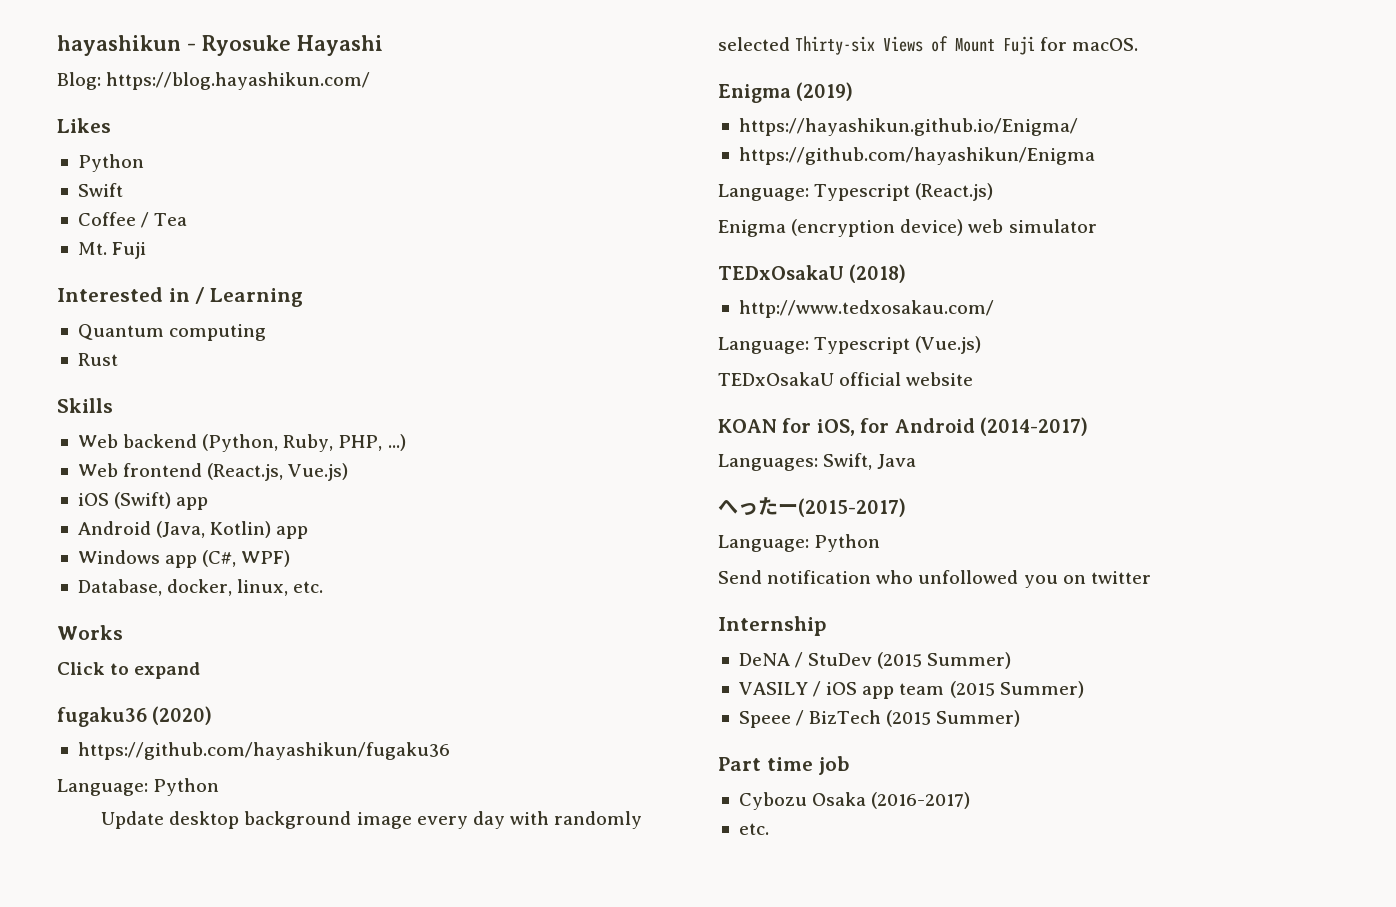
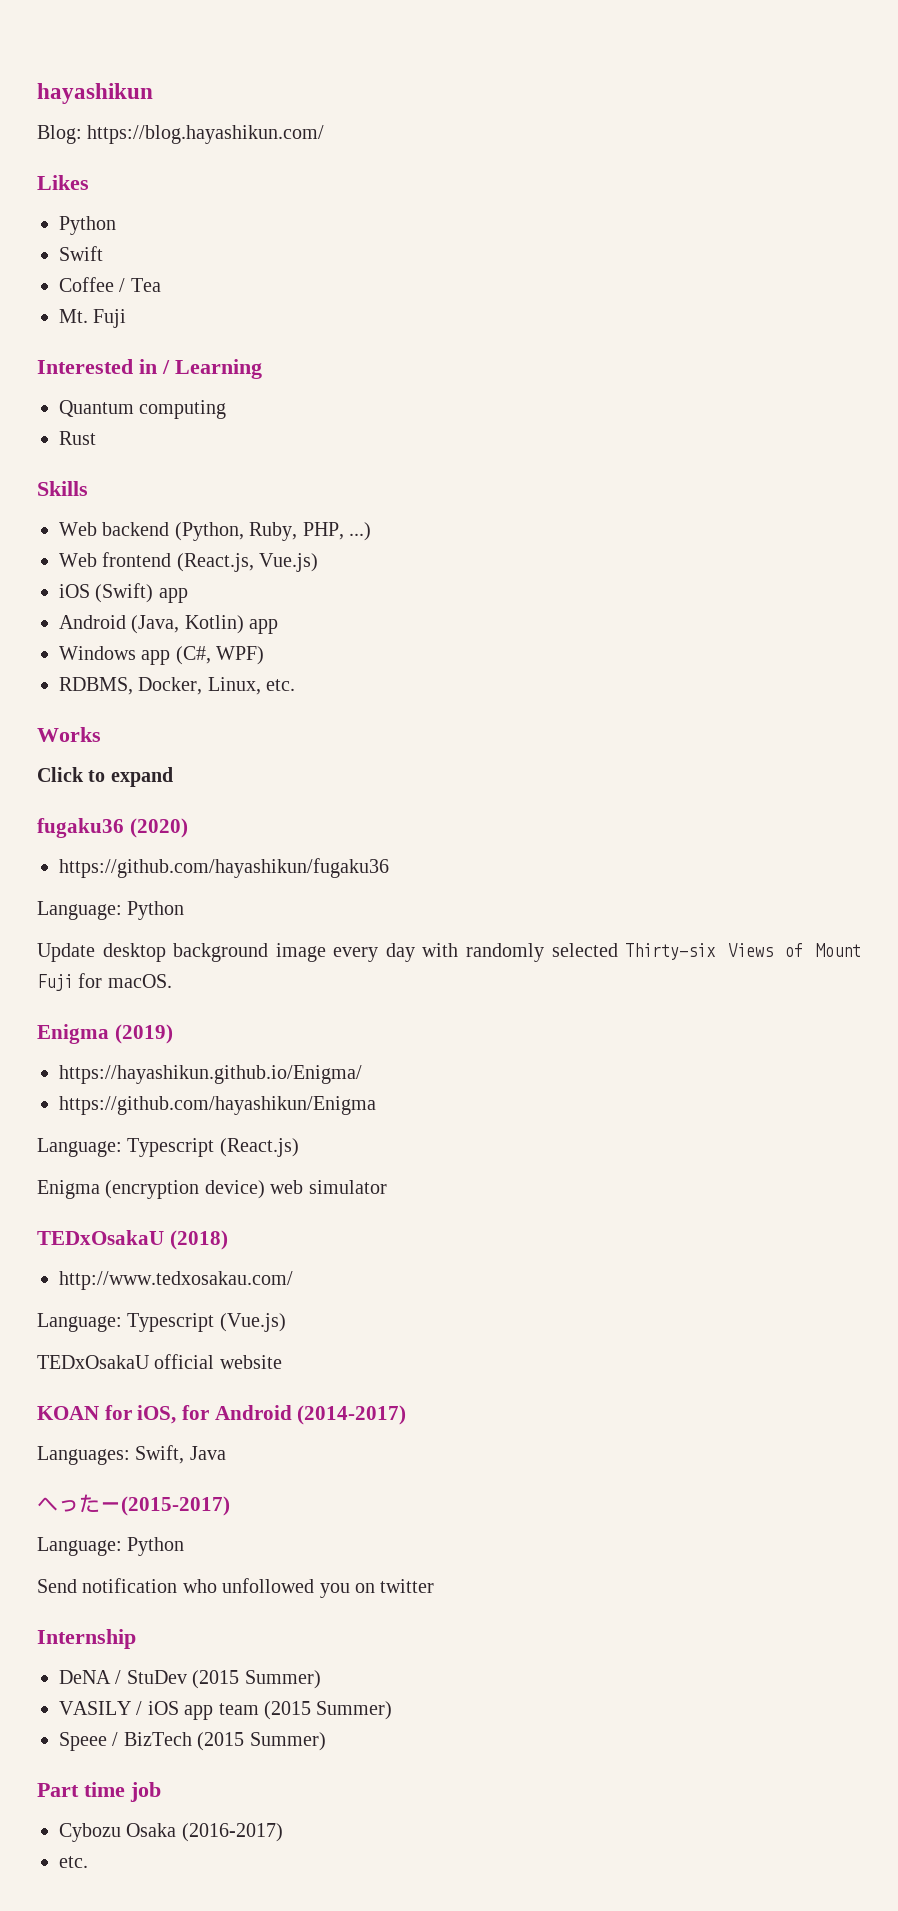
- hayashikun - Ryosuke Hayashi
+ hayashikun
- Database, docker, linux, etc.
+ RDBMS, Docker, Linux, etc.

